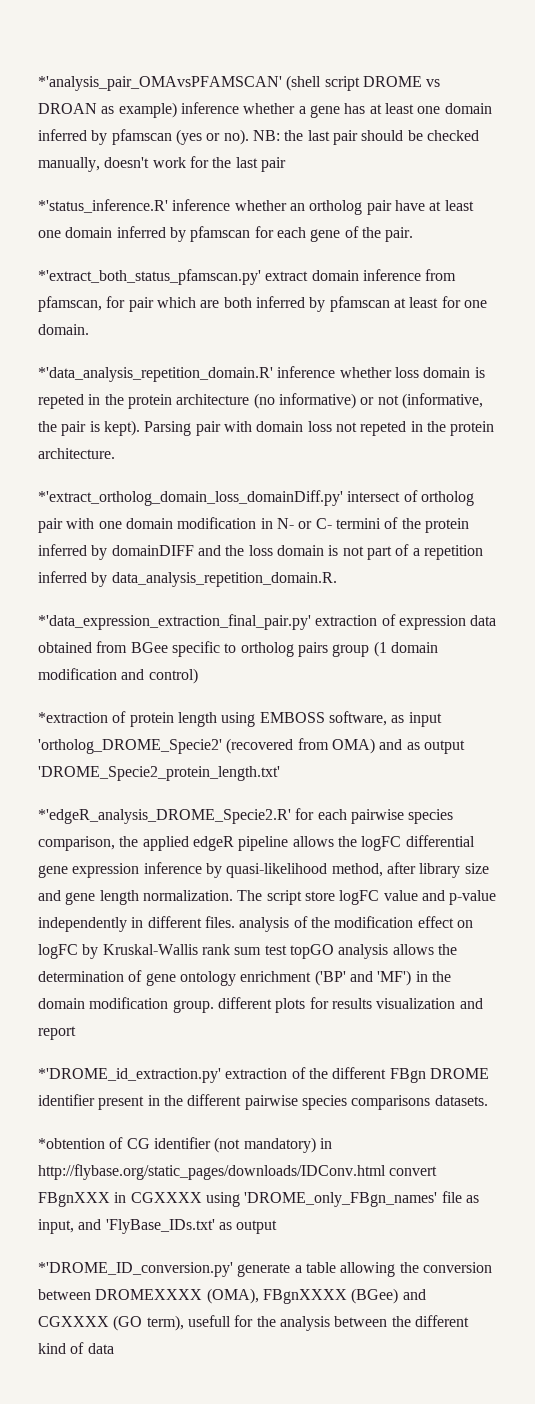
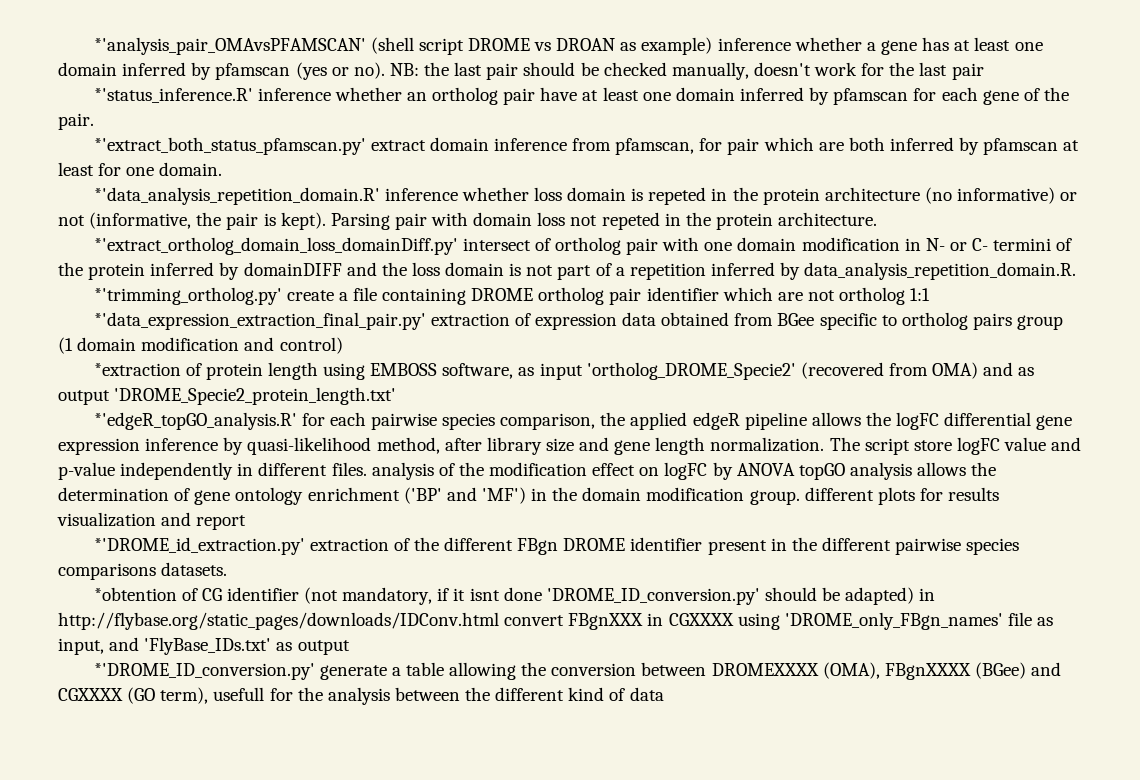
+ *'trimming_ortholog.py' create a file containing DROME ortholog pair identifier which are not ortholog 1:1
- *'edgeR_analysis_DROME_Specie2.R' for each pairwise species comparison, the applied edgeR pipeline allows the logFC differential gene expression inference by quasi-likelihood method, after library size and gene length normalization.
+ *'edgeR_topGO_analysis.R' for each pairwise species comparison, the applied edgeR pipeline allows the logFC differential gene expression inference by quasi-likelihood method, after library size and gene length normalization.
- The script store logFC value and p-value independently in different files. analysis of the modification effect on logFC by Kruskal-Wallis rank sum test topGO analysis allows the determination of gene ontology enrichment ('BP' and 'MF') in the domain modification group. different plots for results visualization and report
+ The script store logFC value and p-value independently in different files. analysis of the modification effect on logFC by ANOVA topGO analysis allows the determination of gene ontology enrichment ('BP' and 'MF') in the domain modification group. different plots for results visualization and report
- *obtention of CG identifier (not mandatory) in http://flybase.org/static_pages/downloads/IDConv.html convert FBgnXXX in CGXXXX using 'DROME_only_FBgn_names' file as input, and 'FlyBase_IDs.txt' as output
+ *obtention of CG identifier (not mandatory, if it isnt done 'DROME_ID_conversion.py' should be adapted) in http://flybase.org/static_pages/downloads/IDConv.html convert FBgnXXX in CGXXXX using 'DROME_only_FBgn_names' file as input, and 'FlyBase_IDs.txt' as output

